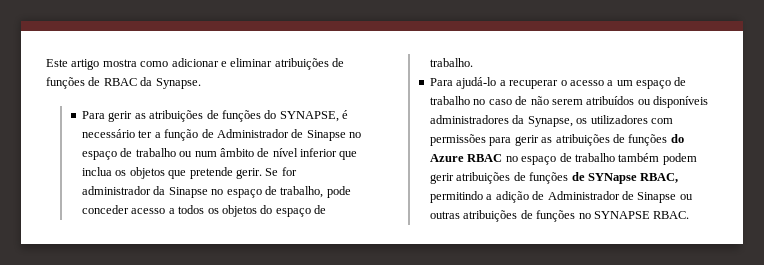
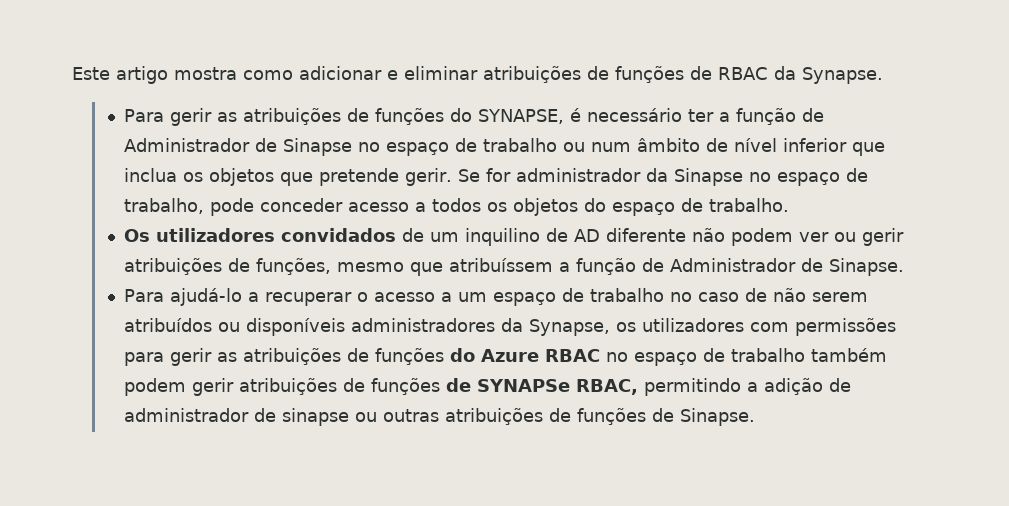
+ Os utilizadores convidados de um inquilino de AD diferente não podem ver ou gerir atribuições de funções, mesmo que atribuíssem a função de Administrador de Sinapse.
- Para ajudá-lo a recuperar o acesso a um espaço de trabalho no caso de não serem atribuídos ou disponíveis administradores da Synapse, os utilizadores com permissões para gerir as atribuições de funções do Azure RBAC no espaço de trabalho também podem gerir atribuições de funções de SYNapse RBAC, permitindo a adição de Administrador de Sinapse ou outras atribuições de funções no SYNAPSE RBAC.
+ Para ajudá-lo a recuperar o acesso a um espaço de trabalho no caso de não serem atribuídos ou disponíveis administradores da Synapse, os utilizadores com permissões para gerir as atribuições de funções do Azure RBAC no espaço de trabalho também podem gerir atribuições de funções de SYNAPSe RBAC, permitindo a adição de administrador de sinapse ou outras atribuições de funções de Sinapse.

